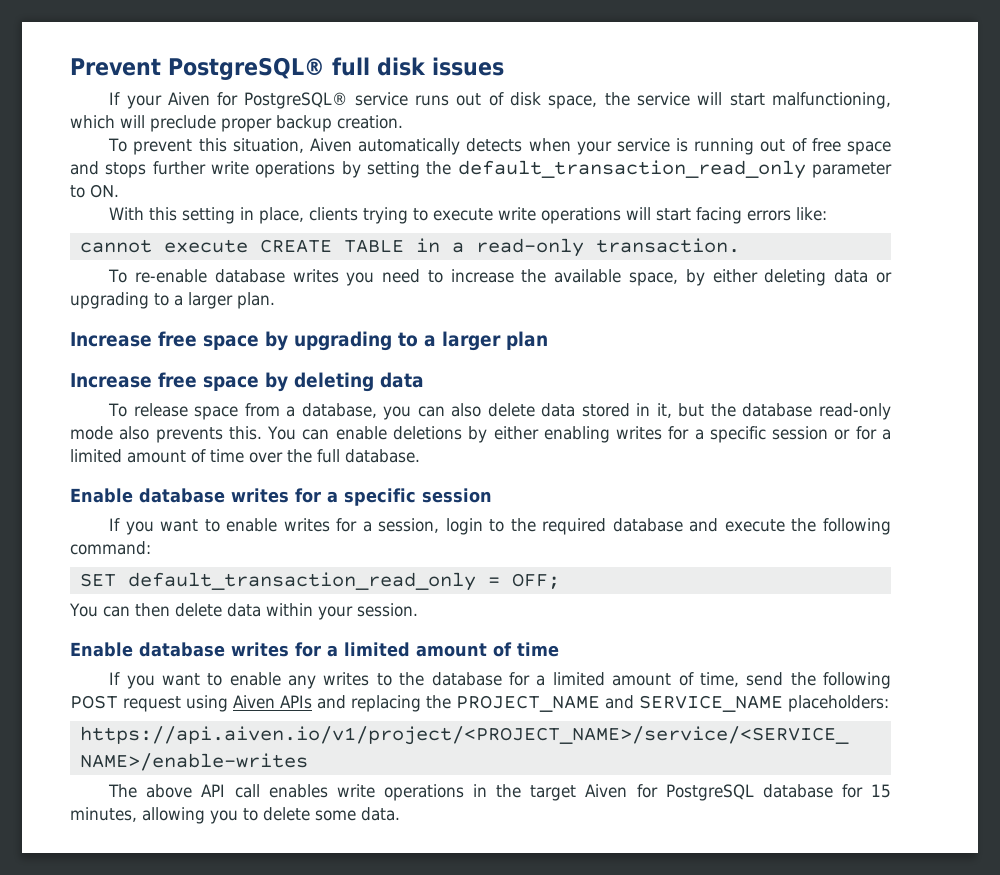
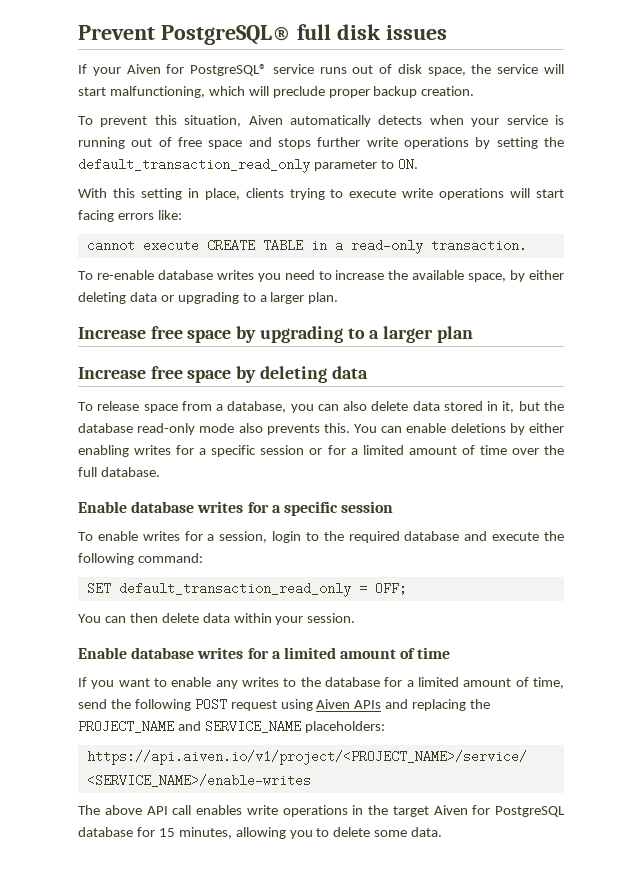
- If you want to enable writes for a session, login to the required database and execute the following command:
+ To enable writes for a session, login to the required database and execute the following command:

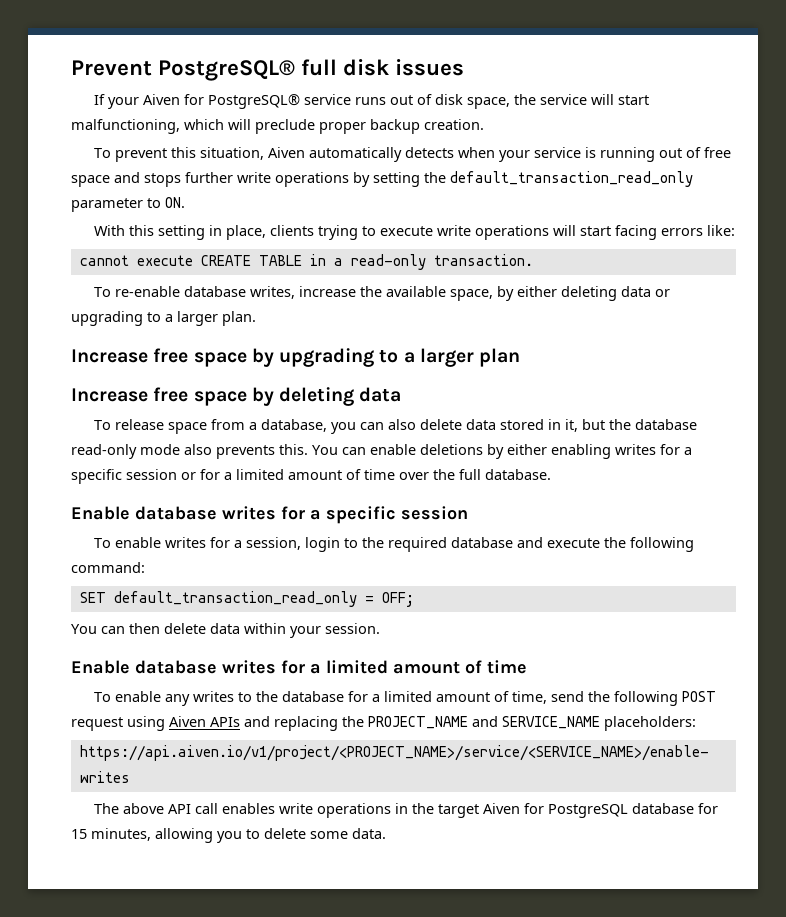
- To re-enable database writes you need to increase the available space, by either deleting data or upgrading to a larger plan.
+ To re-enable database writes, increase the available space, by either deleting data or upgrading to a larger plan.
- If you want to enable any writes to the database for a limited amount of time, send the following POST request using Aiven APIs and replacing the PROJECT_NAME and SERVICE_NAME placeholders:
+ To enable any writes to the database for a limited amount of time, send the following POST request using Aiven APIs and replacing the PROJECT_NAME and SERVICE_NAME placeholders:

